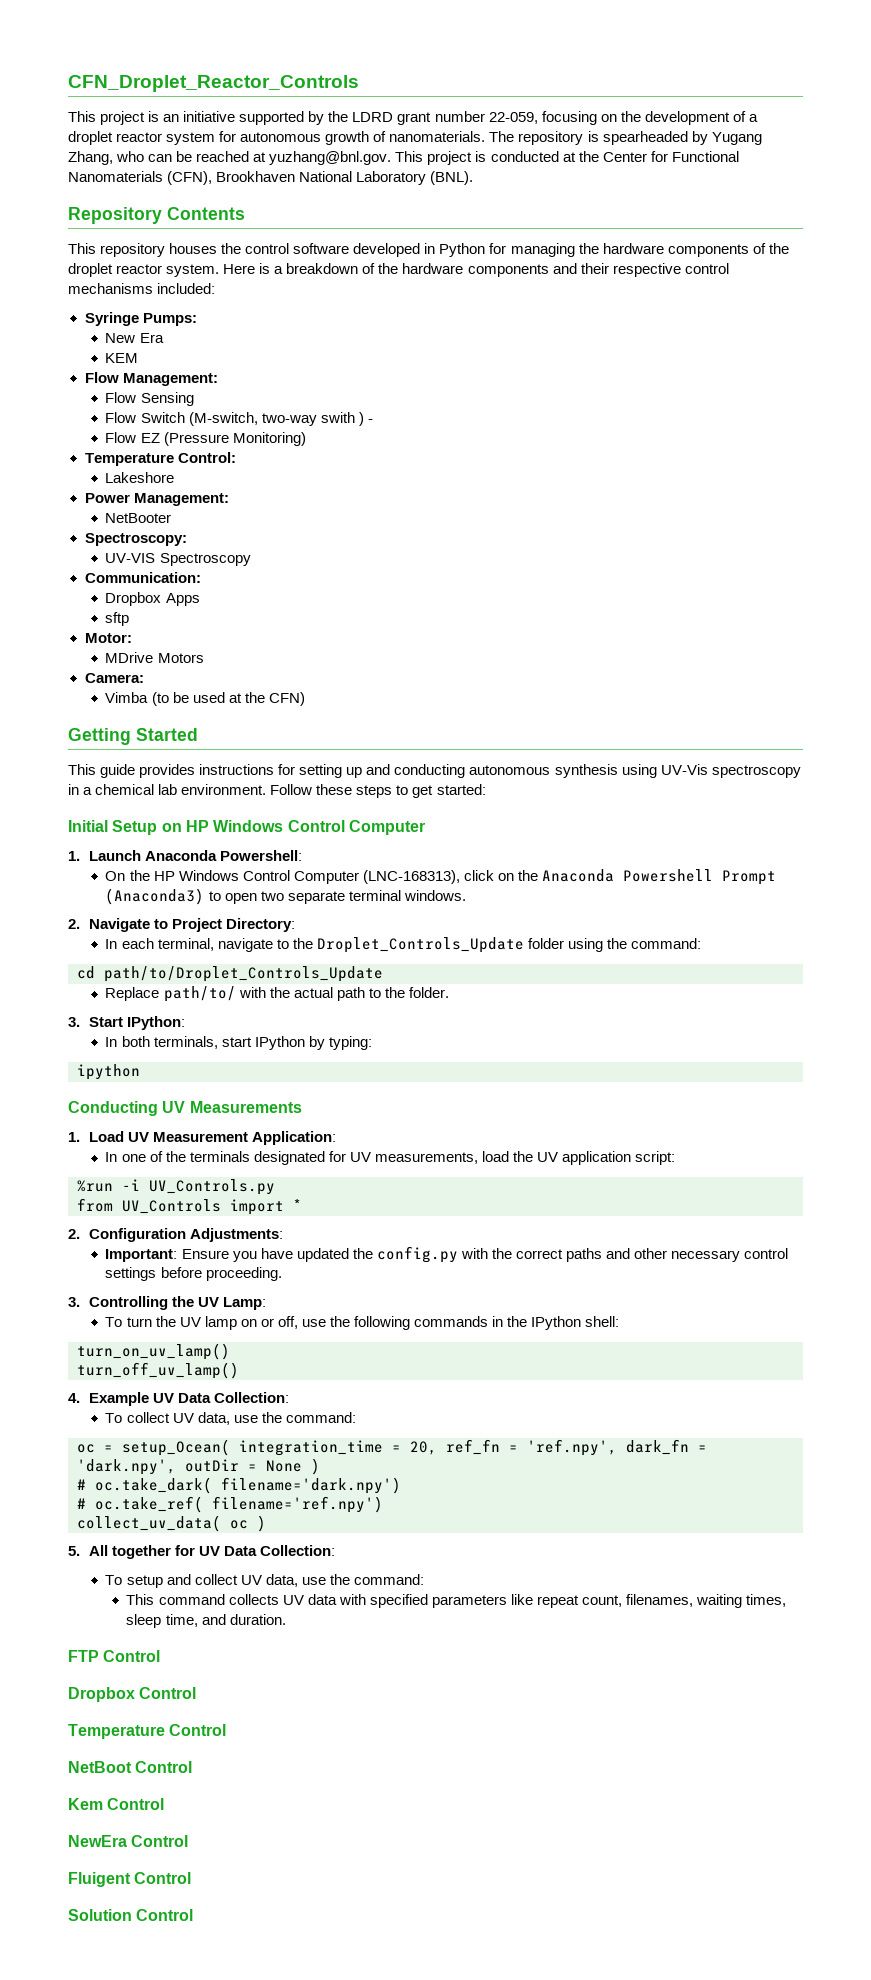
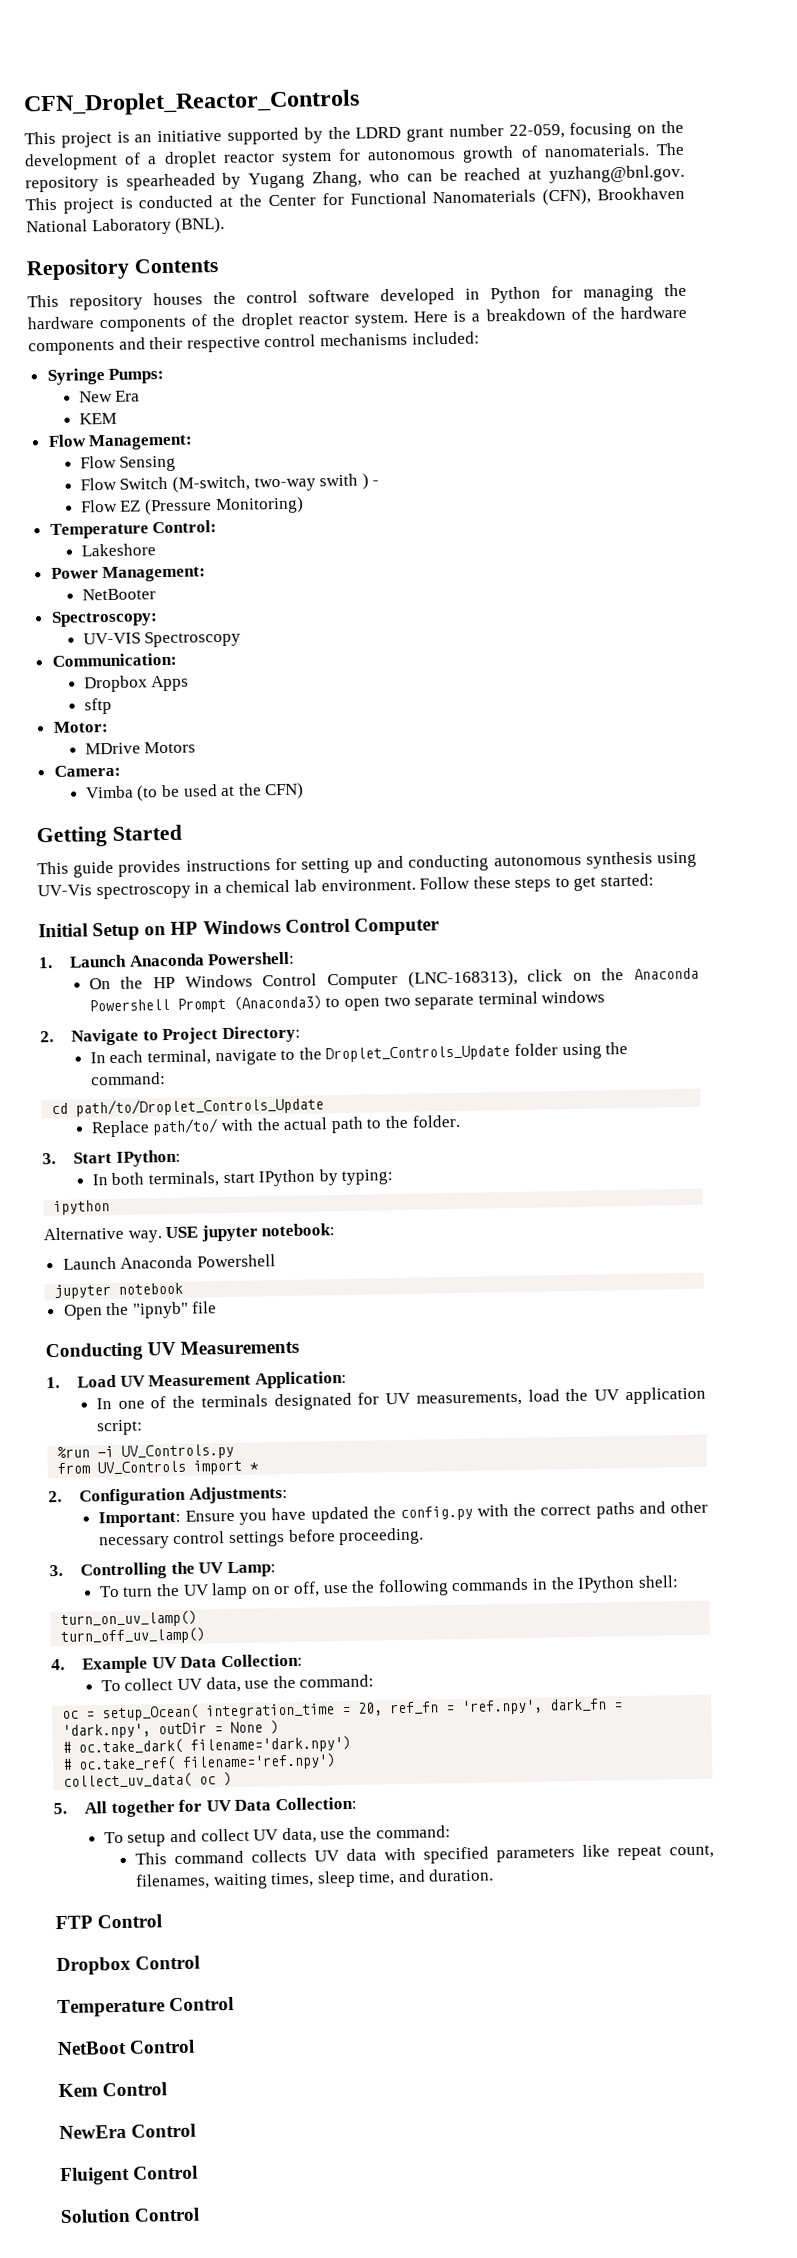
- On the HP Windows Control Computer (LNC-168313), click on the Anaconda Powershell Prompt (Anaconda3) to open two separate terminal windows.
+ On the HP Windows Control Computer (LNC-168313), click on the Anaconda Powershell Prompt (Anaconda3) to open two separate terminal windows
+ Alternative way. USE jupyter notebook:
+ Launch Anaconda Powershell
+ jupyter notebook
+ Open the "ipnyb" file

